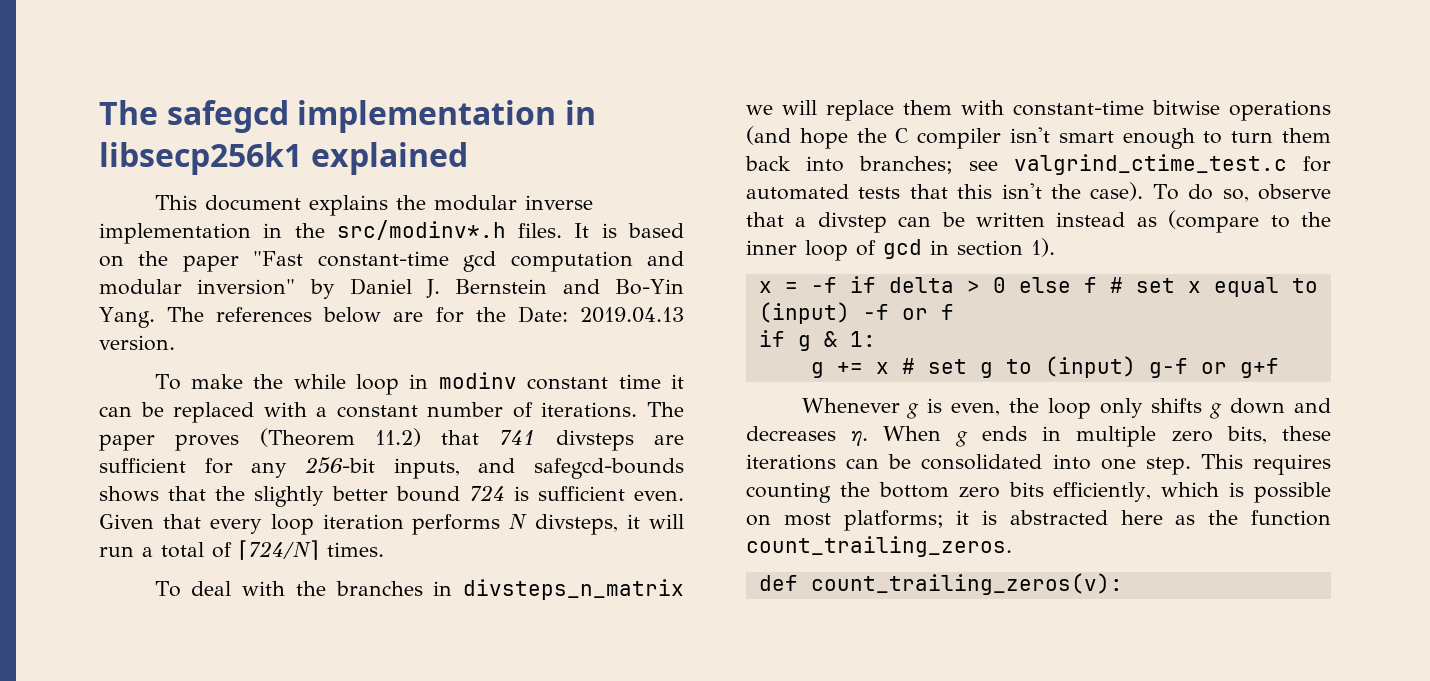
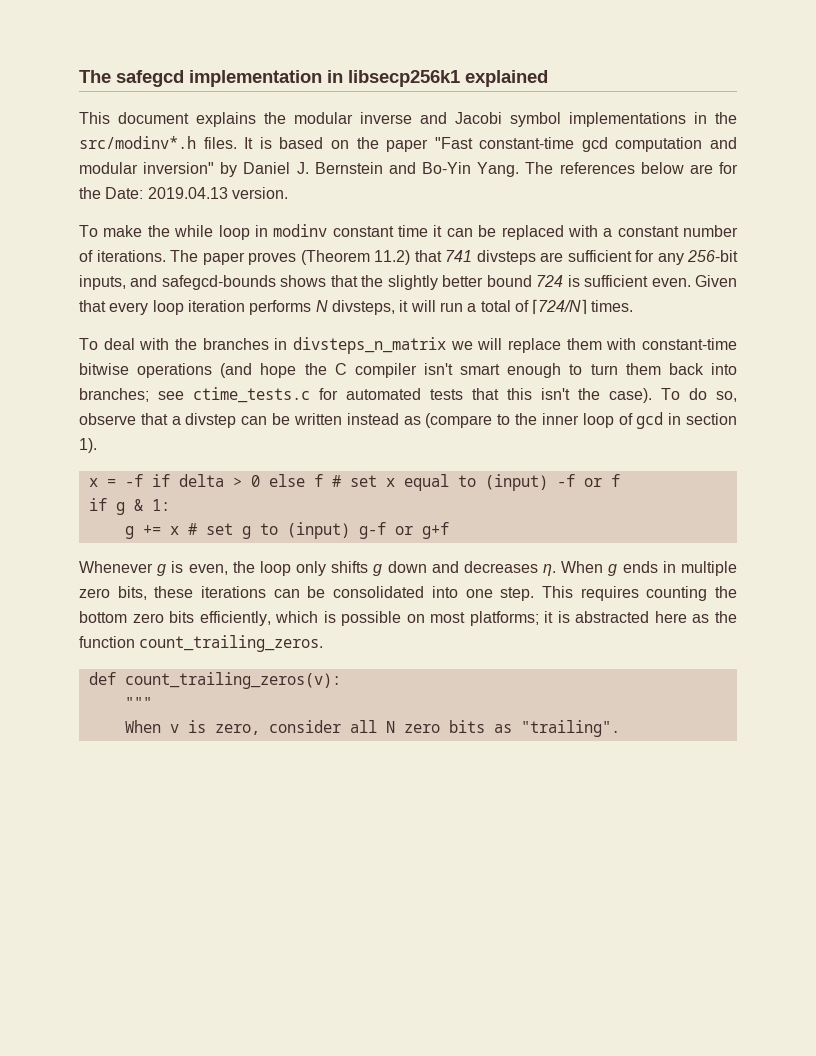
- This document explains the modular inverse implementation in the src/modinv*.h files.
+ This document explains the modular inverse and Jacobi symbol implementations in the src/modinv*.h files.
- To deal with the branches in divsteps_n_matrix we will replace them with constant-time bitwise operations (and hope the C compiler isn't smart enough to turn them back into branches; see valgrind_ctime_test.c for automated tests that this isn't the case).
+ To deal with the branches in divsteps_n_matrix we will replace them with constant-time bitwise operations (and hope the C compiler isn't smart enough to turn them back into branches; see ctime_tests.c for automated tests that this isn't the case).
+ """
+ When v is zero, consider all N zero bits as "trailing".

